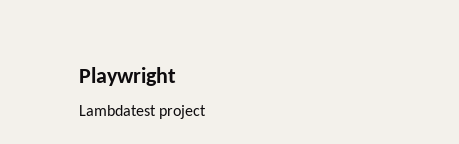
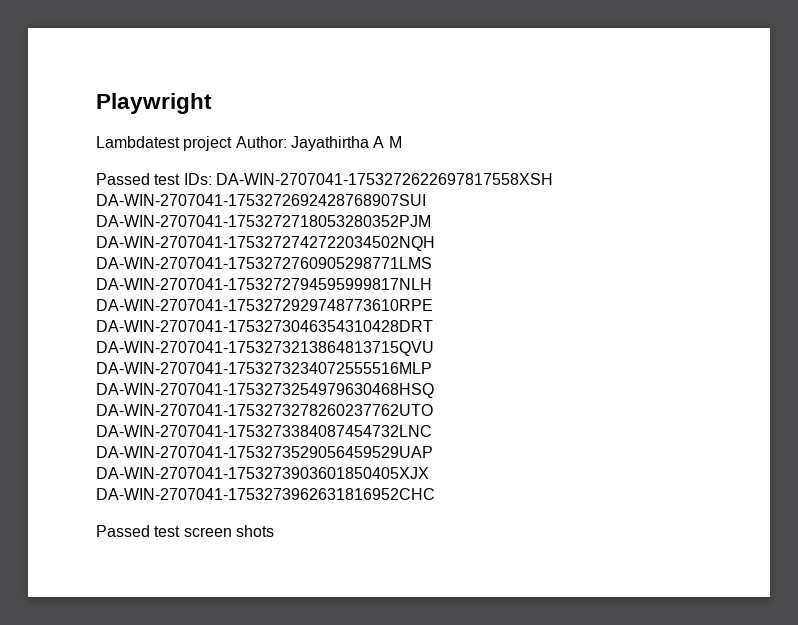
- Lambdatest project
+ Lambdatest project Author: Jayathirtha A M
+ Passed test IDs: DA-WIN-2707041-1753272622697817558XSH DA-WIN-2707041-1753272692428768907SUI DA-WIN-2707041-1753272718053280352PJM DA-WIN-2707041-1753272742722034502NQH DA-WIN-2707041-1753272760905298771LMS DA-WIN-2707041-1753272794595999817NLH DA-WIN-2707041-1753272929748773610RPE DA-WIN-2707041-1753273046354310428DRT DA-WIN-2707041-1753273213864813715QVU DA-WIN-2707041-1753273234072555516MLP DA-WIN-2707041-1753273254979630468HSQ DA-WIN-2707041-1753273278260237762UTO DA-WIN-2707041-1753273384087454732LNC DA-WIN-2707041-1753273529056459529UAP DA-WIN-2707041-1753273903601850405XJX DA-WIN-2707041-1753273962631816952CHC
+ Passed test screen shots

